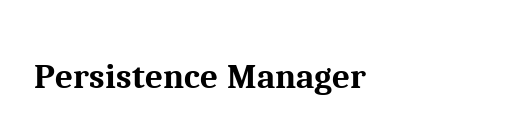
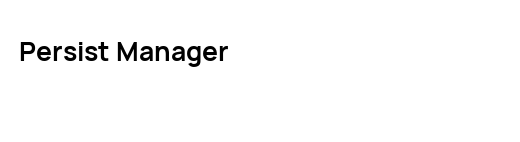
- Persistence Manager
+ Persist Manager

